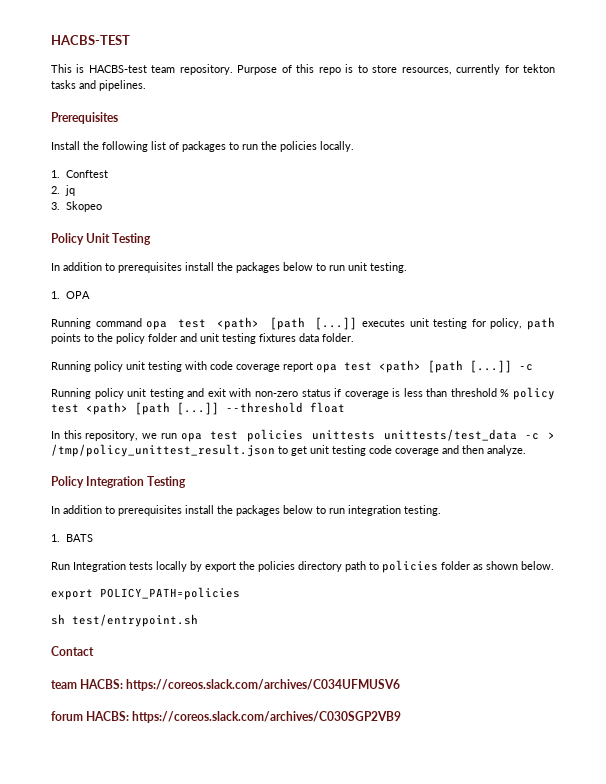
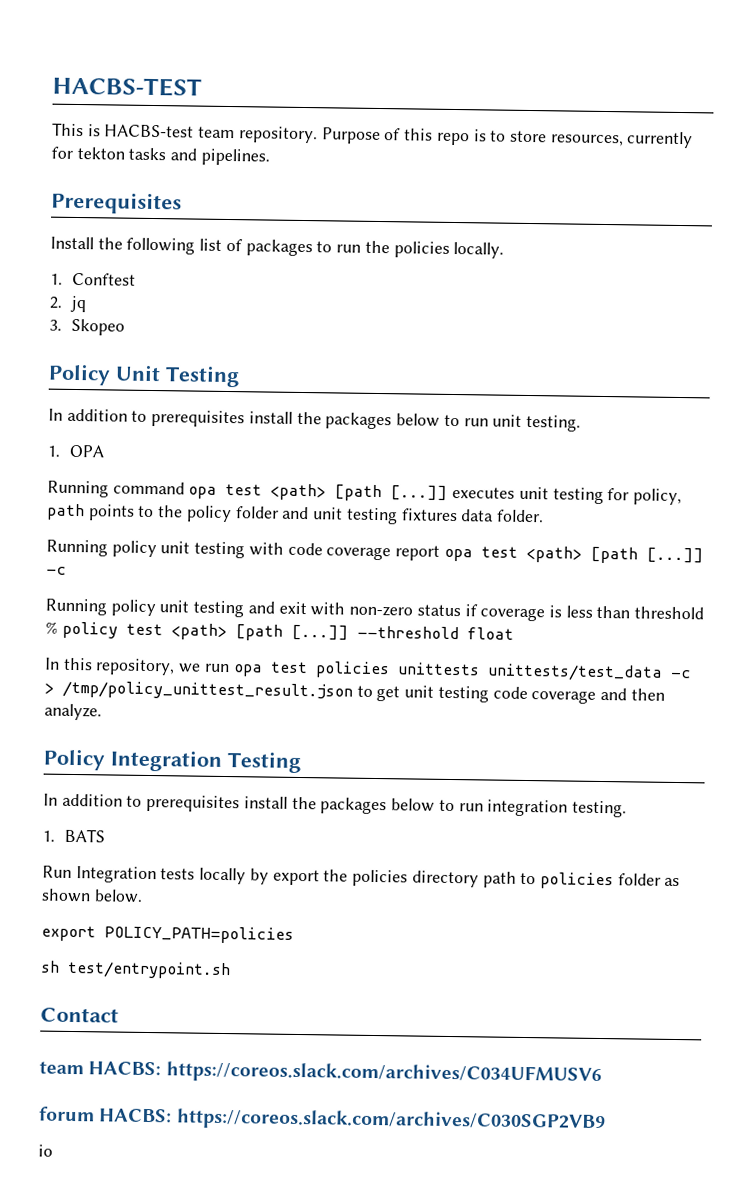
+ io

